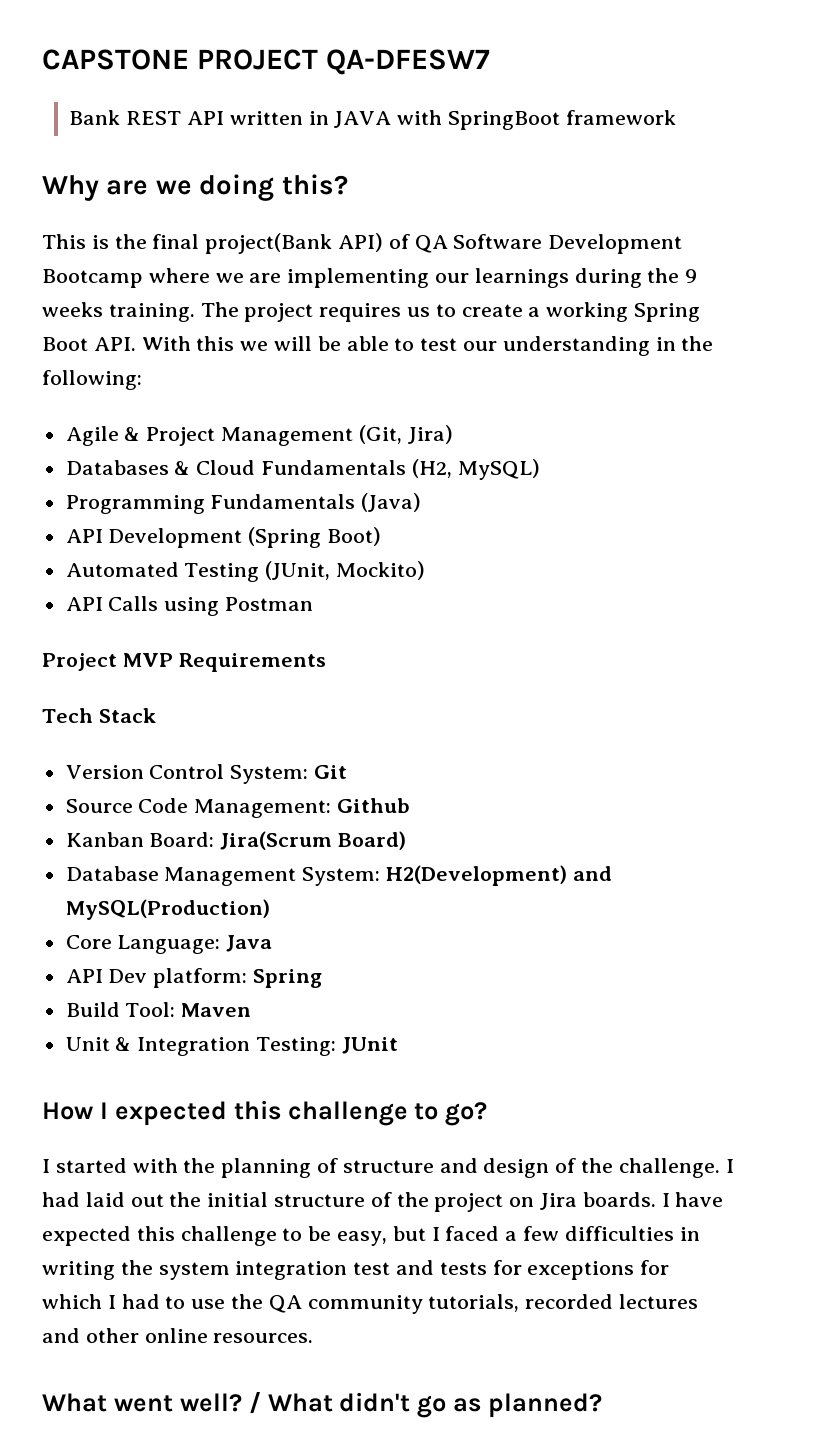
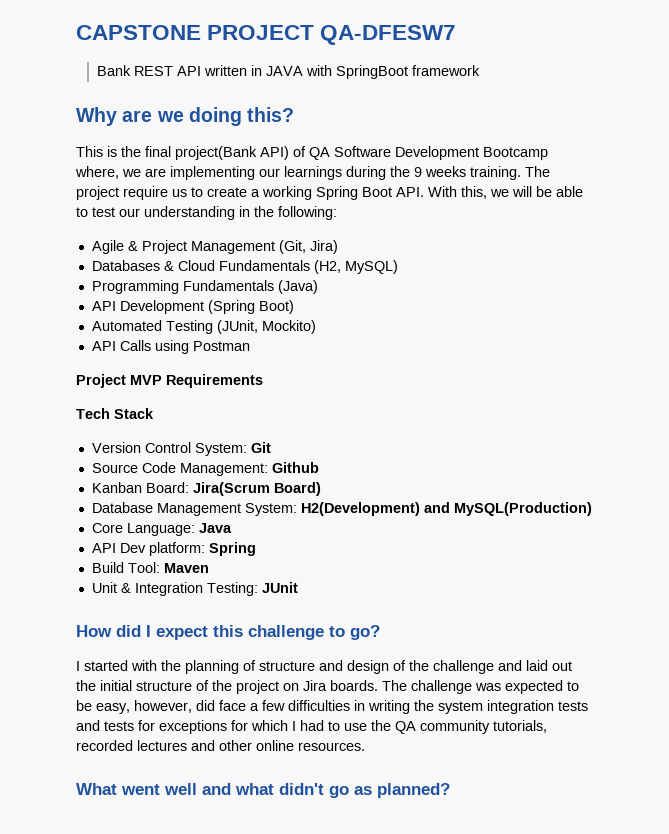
- This is the final project(Bank API) of QA Software Development Bootcamp where we are implementing our learnings during the 9 weeks training.
+ This is the final project(Bank API) of QA Software Development Bootcamp where, we are implementing our learnings during the 9 weeks training.
- The project requires us to create a working Spring Boot API. With this we will be able to test our understanding in the following:
+ The project require us to create a working Spring Boot API. With this, we will be able to test our understanding in the following:
- How I expected this challenge to go?
+ How did I expect this challenge to go?
- I started with the planning of structure and design of the challenge. I had laid out the initial structure of the project on Jira boards.
+ I started with the planning of structure and design of the challenge and laid out the initial structure of the project on Jira boards.
- I have expected this challenge to be easy, but I faced a few difficulties in writing the system integration test and tests for exceptions for which I had to use the QA community tutorials, recorded lectures and other online resources.
+ The challenge was expected to be easy, however, did face a few difficulties in writing the system integration tests and tests for exceptions for which I had to use the QA community tutorials, recorded lectures and other online resources.
- What went well? / What didn't go as planned?
+ What went well and what didn't go as planned?

